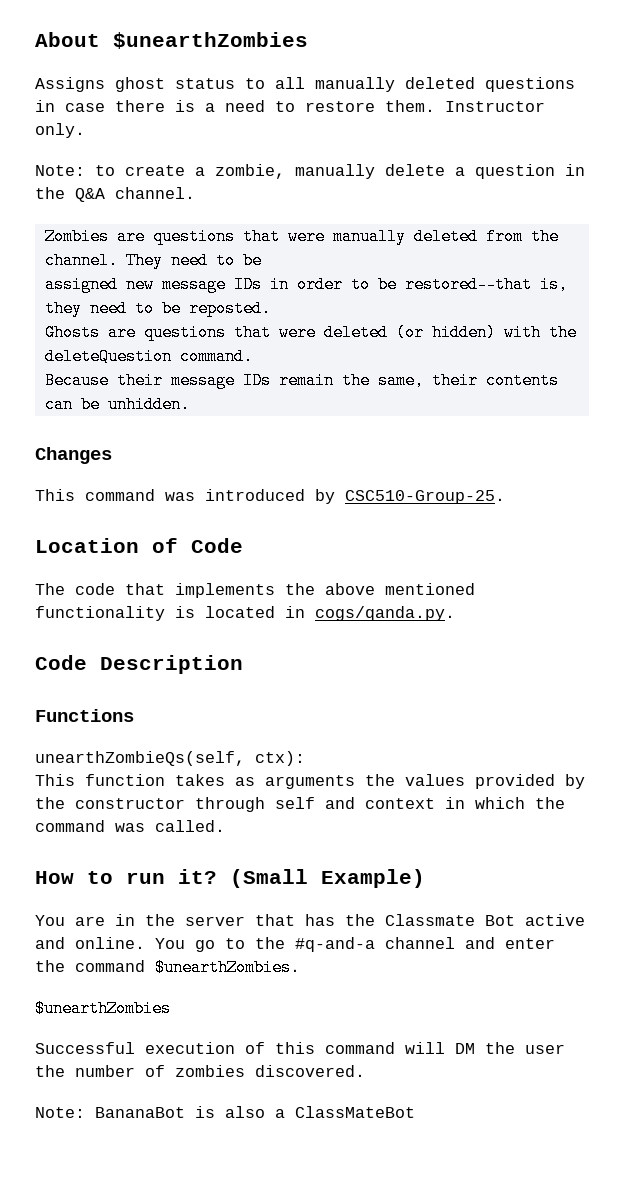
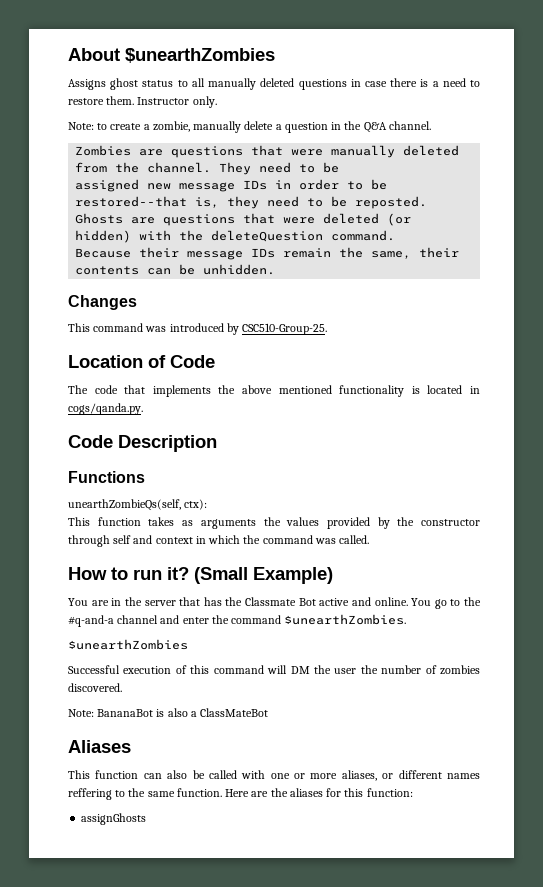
+ Aliases
+ This function can also be called with one or more aliases, or different names reffering to the same function. Here are the aliases for this function:
+ assignGhosts

